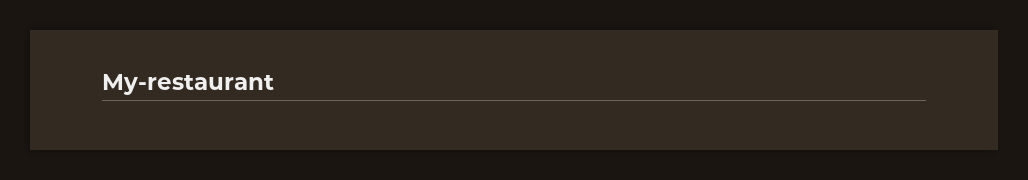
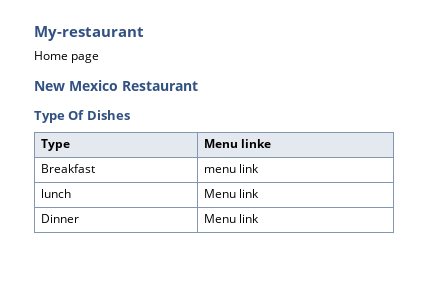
+ Home page
+ New Mexico Restaurant
+ Type Of Dishes
+ Type | Menu linke
+ Breakfast | menu link
+ lunch | Menu link
+ Dinner | Menu link

